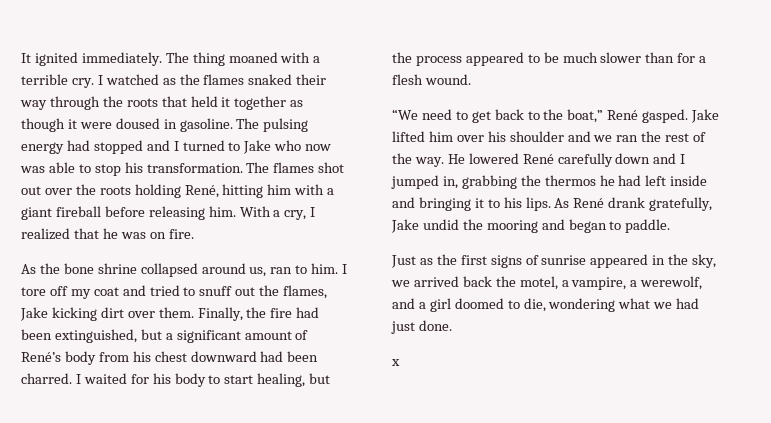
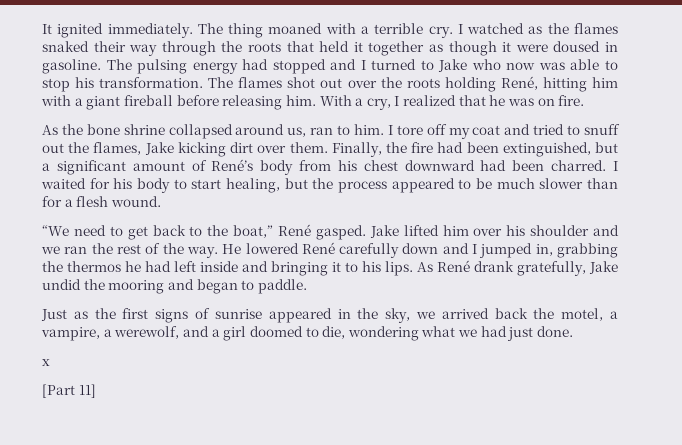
+ [Part 11]

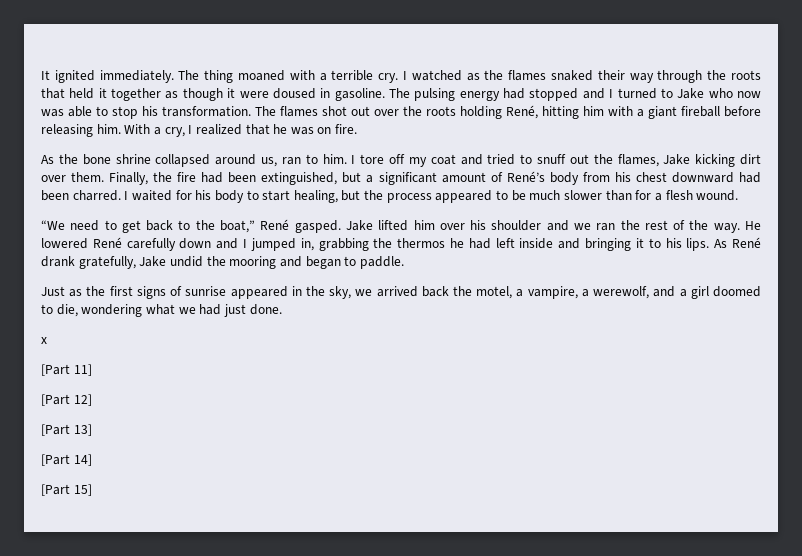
+ [Part 12]
+ [Part 13]
+ [Part 14]
+ [Part 15]

